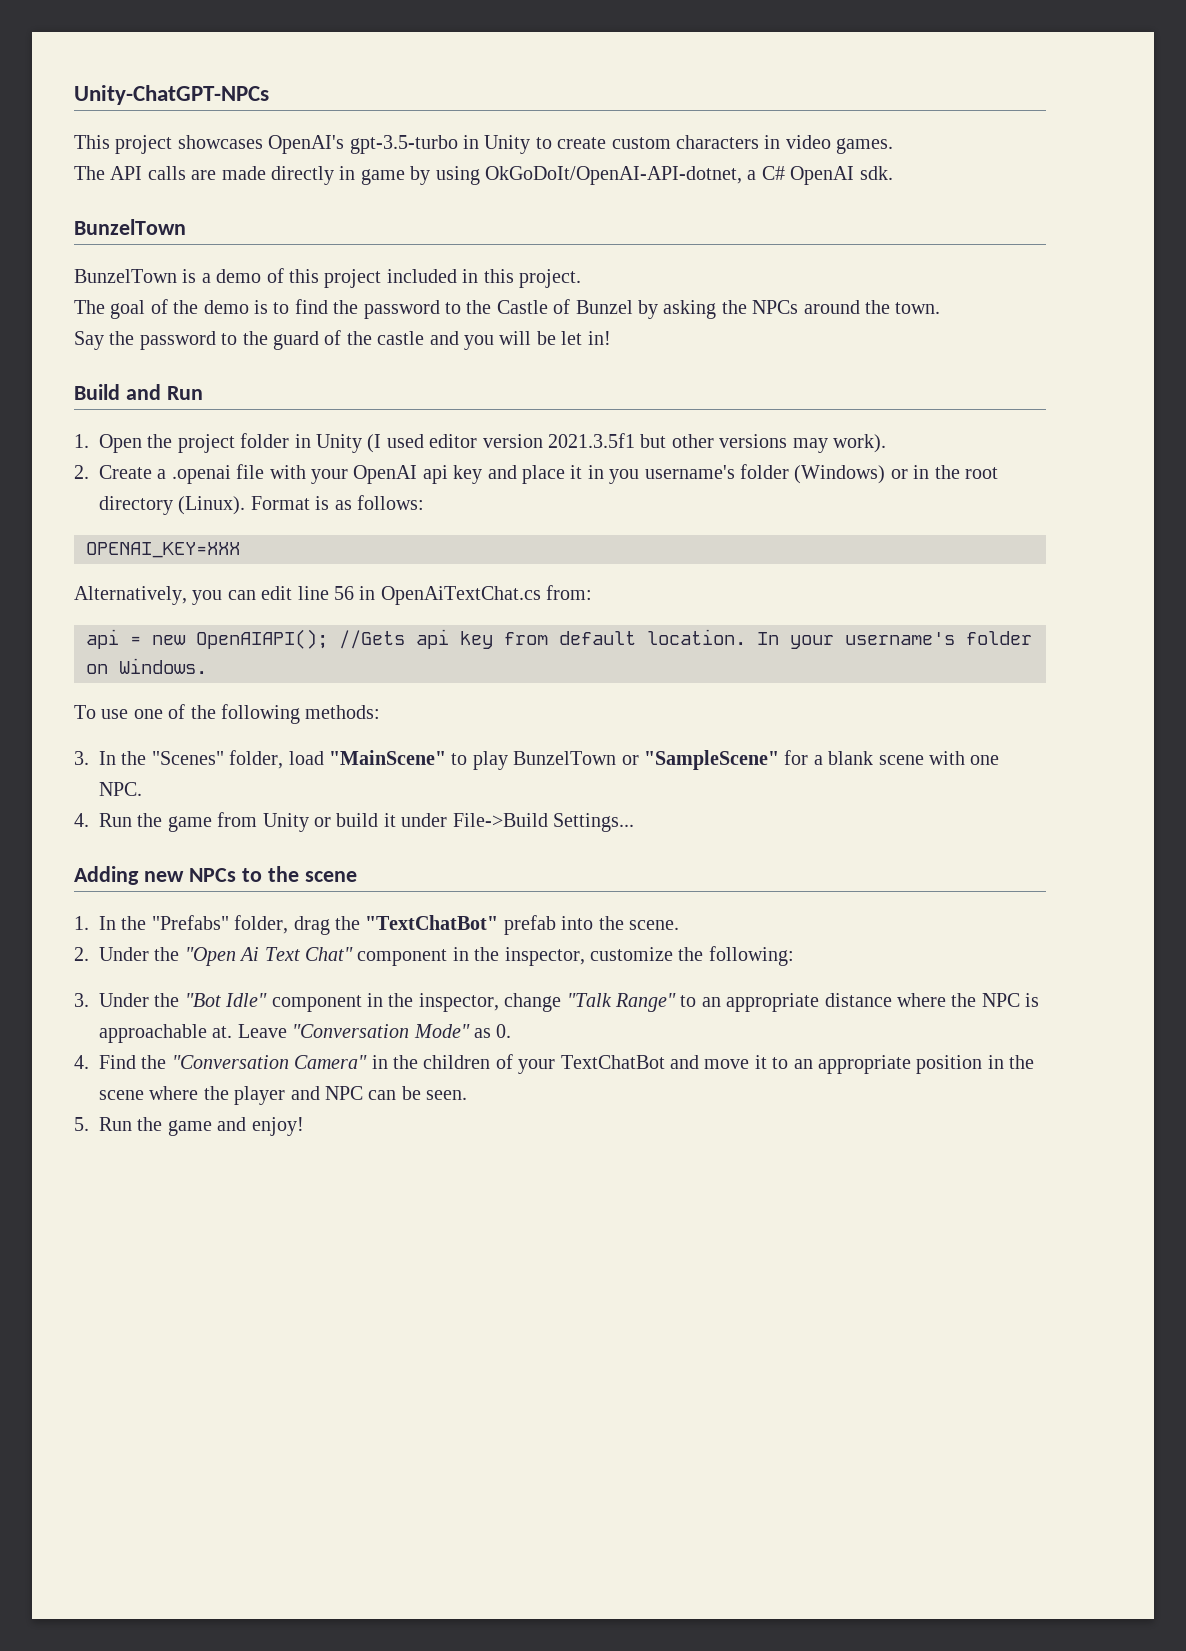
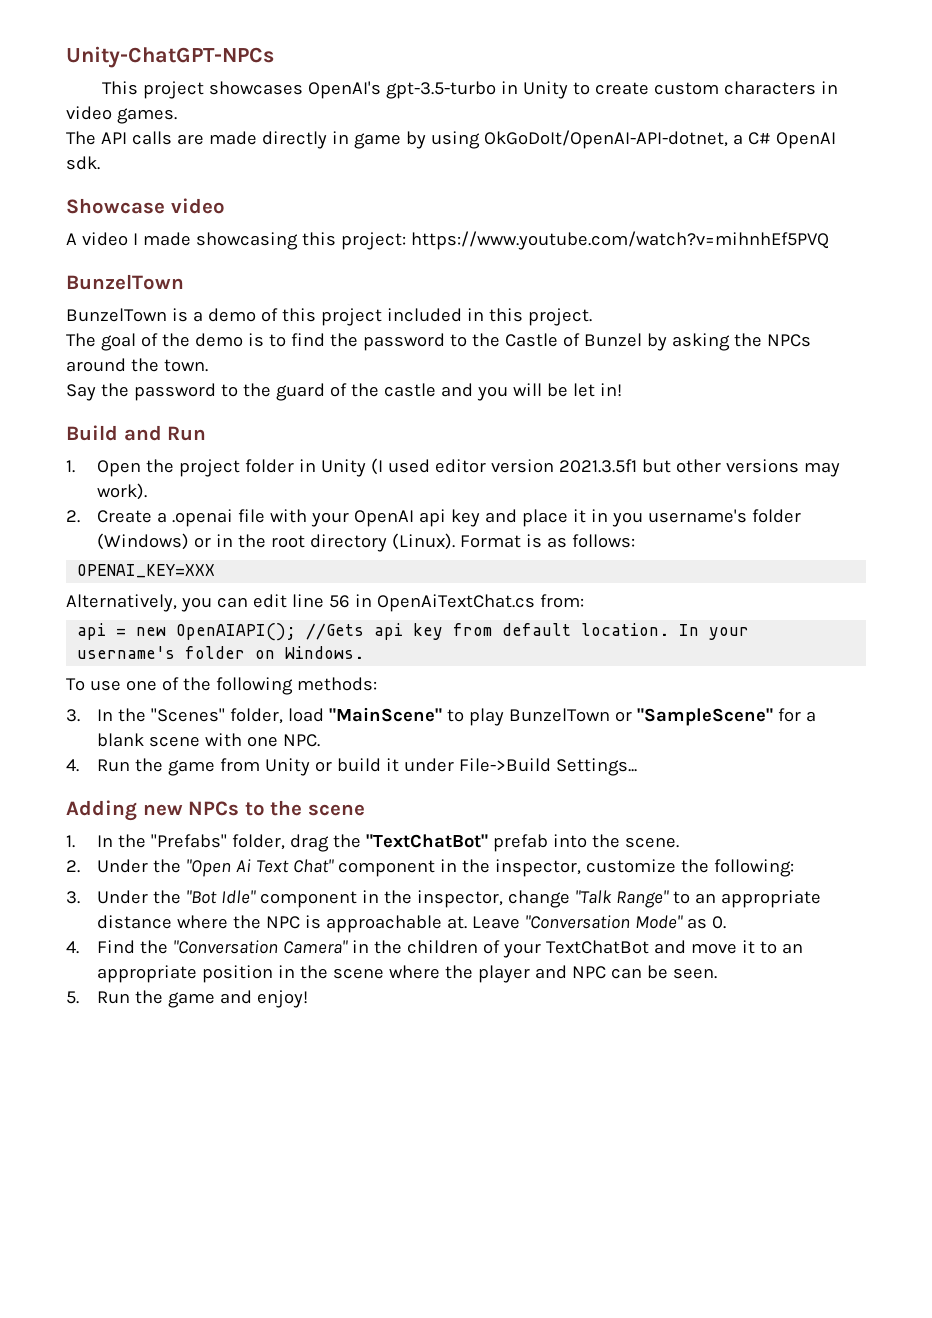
+ Showcase video
+ A video I made showcasing this project: https://www.youtube.com/watch?v=mihnhEf5PVQ

